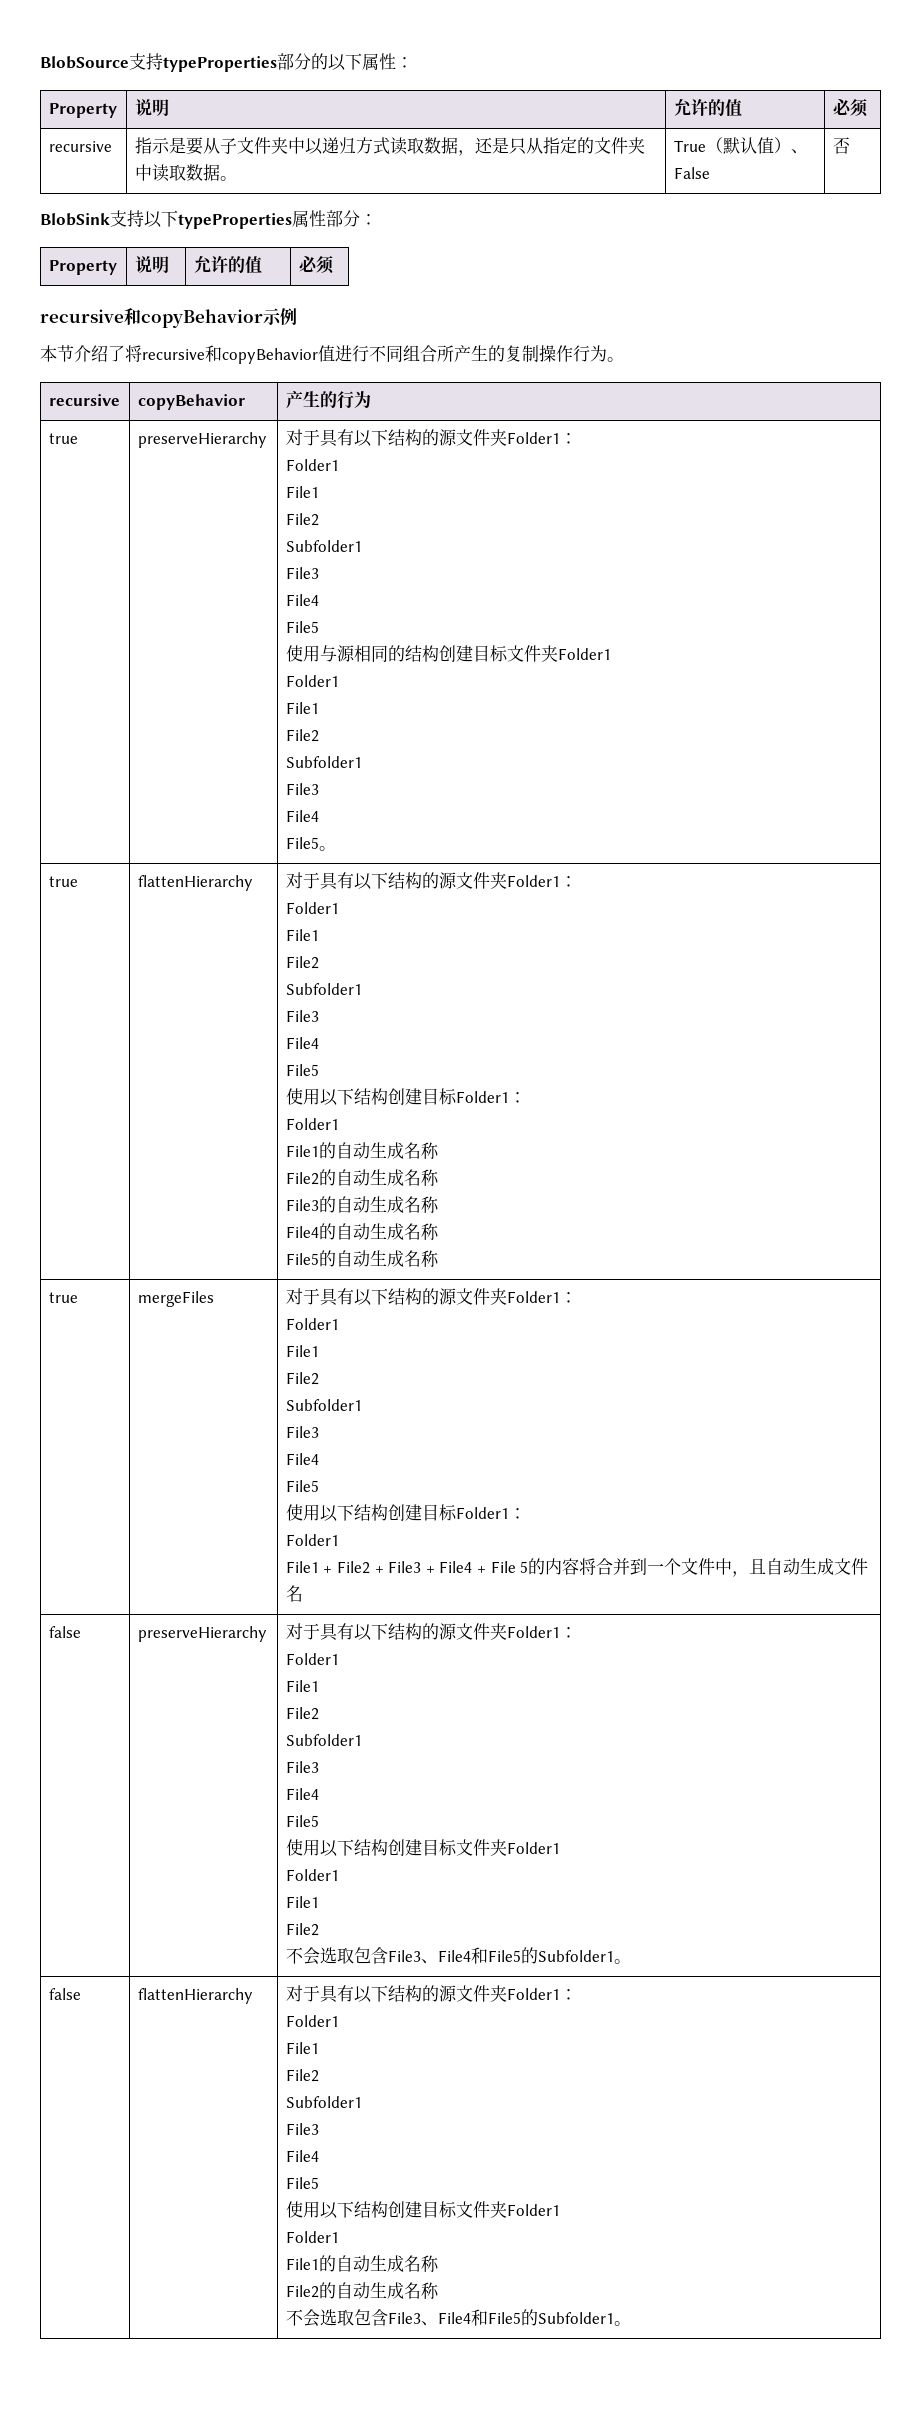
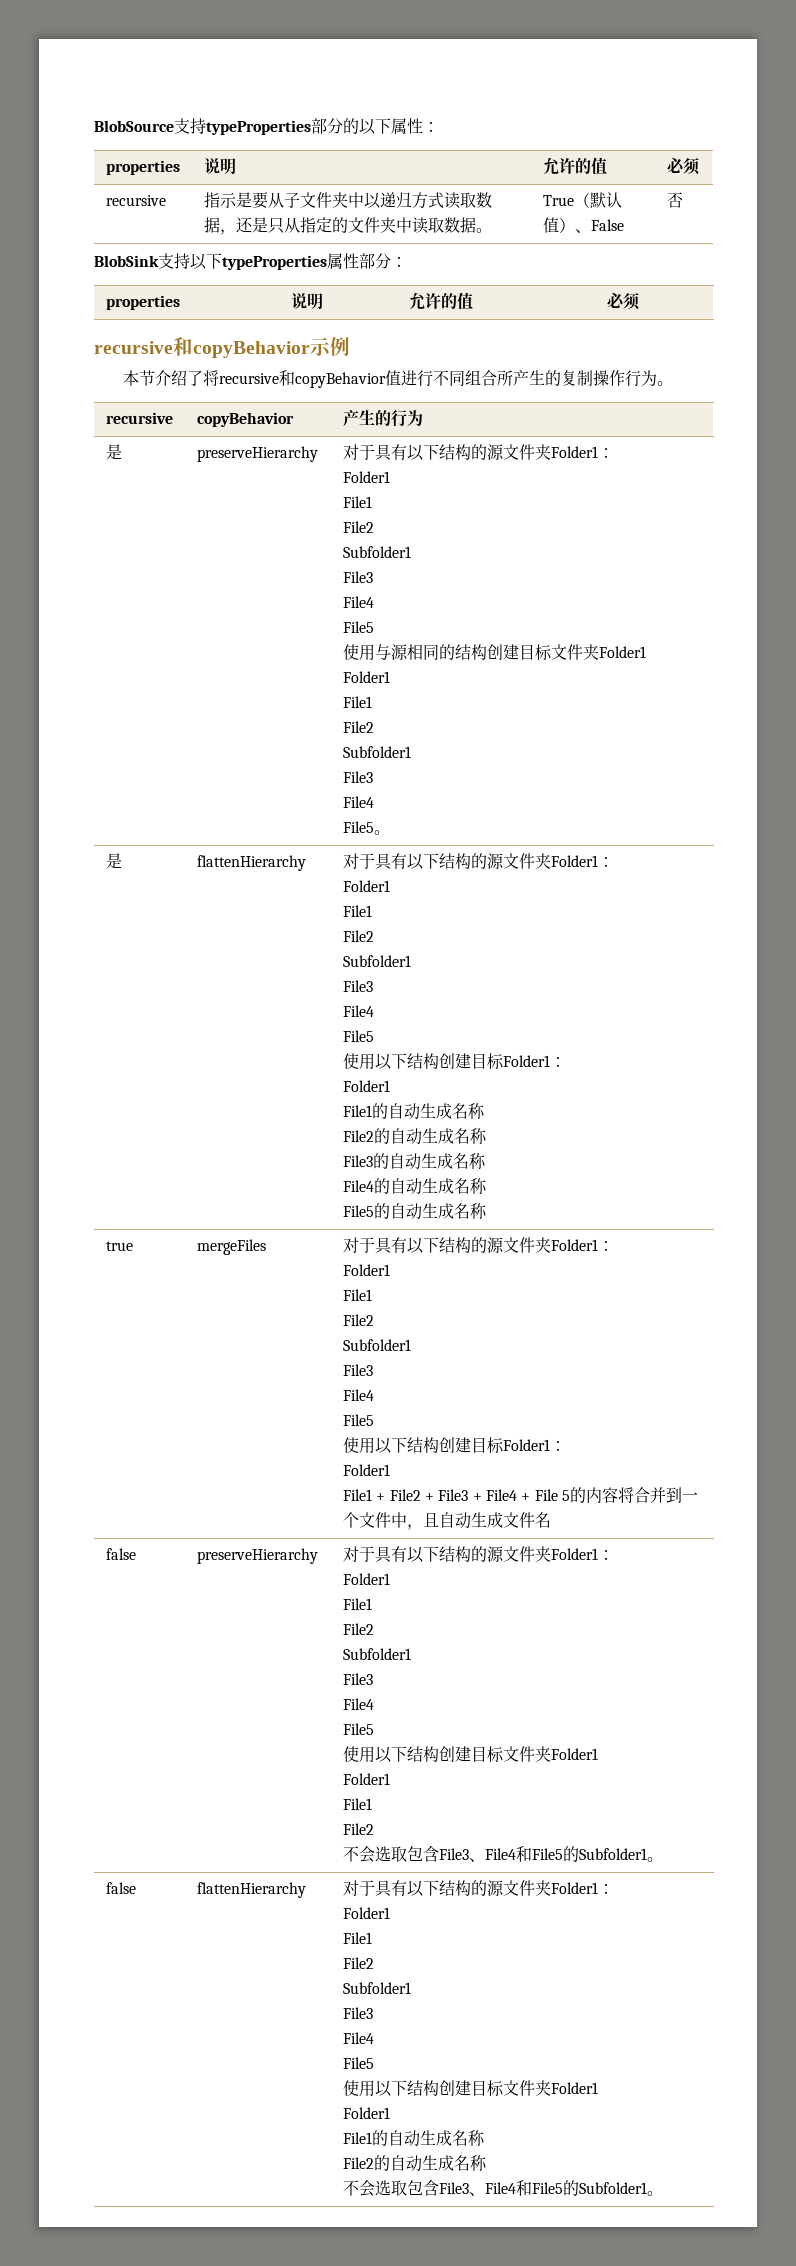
  BlobSource支持typeProperties部分的以下属性：
- Property | 说明 | 允许的值 | 必须
+ properties | 说明 | 允许的值 | 必须
  BlobSink支持以下typeProperties属性部分：
- Property | 说明 | 允许的值 | 必须
+ properties | 说明 | 允许的值 | 必须
- true | preserveHierarchy | 对于具有以下结构的源文件夹Folder1：
+ 是 | preserveHierarchy | 对于具有以下结构的源文件夹Folder1：
  Folder1
  File1
  File2
  Subfolder1
  File3
  File4
  File5
  使用与源相同的结构创建目标文件夹Folder1
  Folder1
  File1
  File2
  Subfolder1
  File3
  File4
  File5。
- true
+ 是

